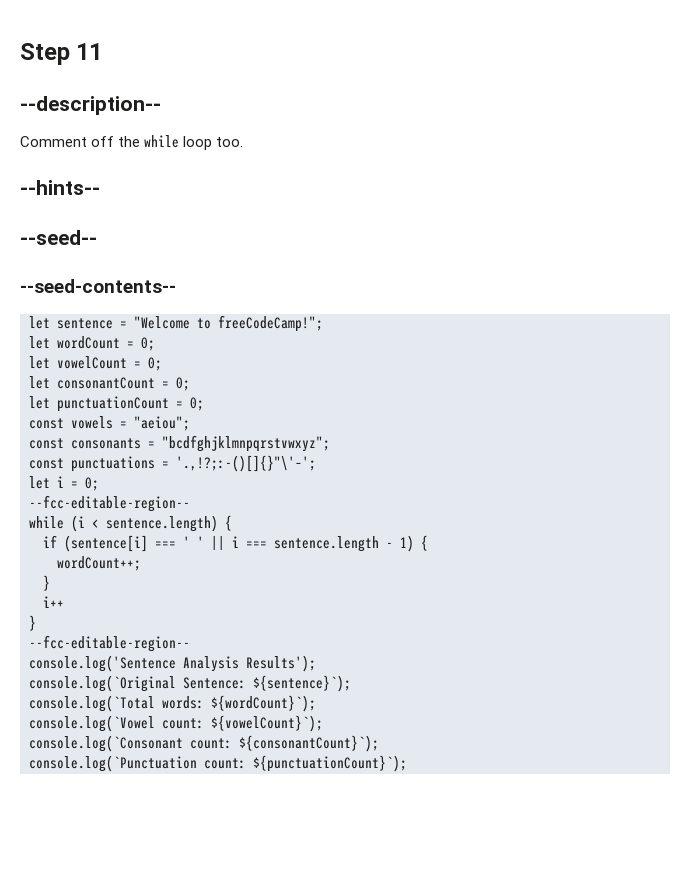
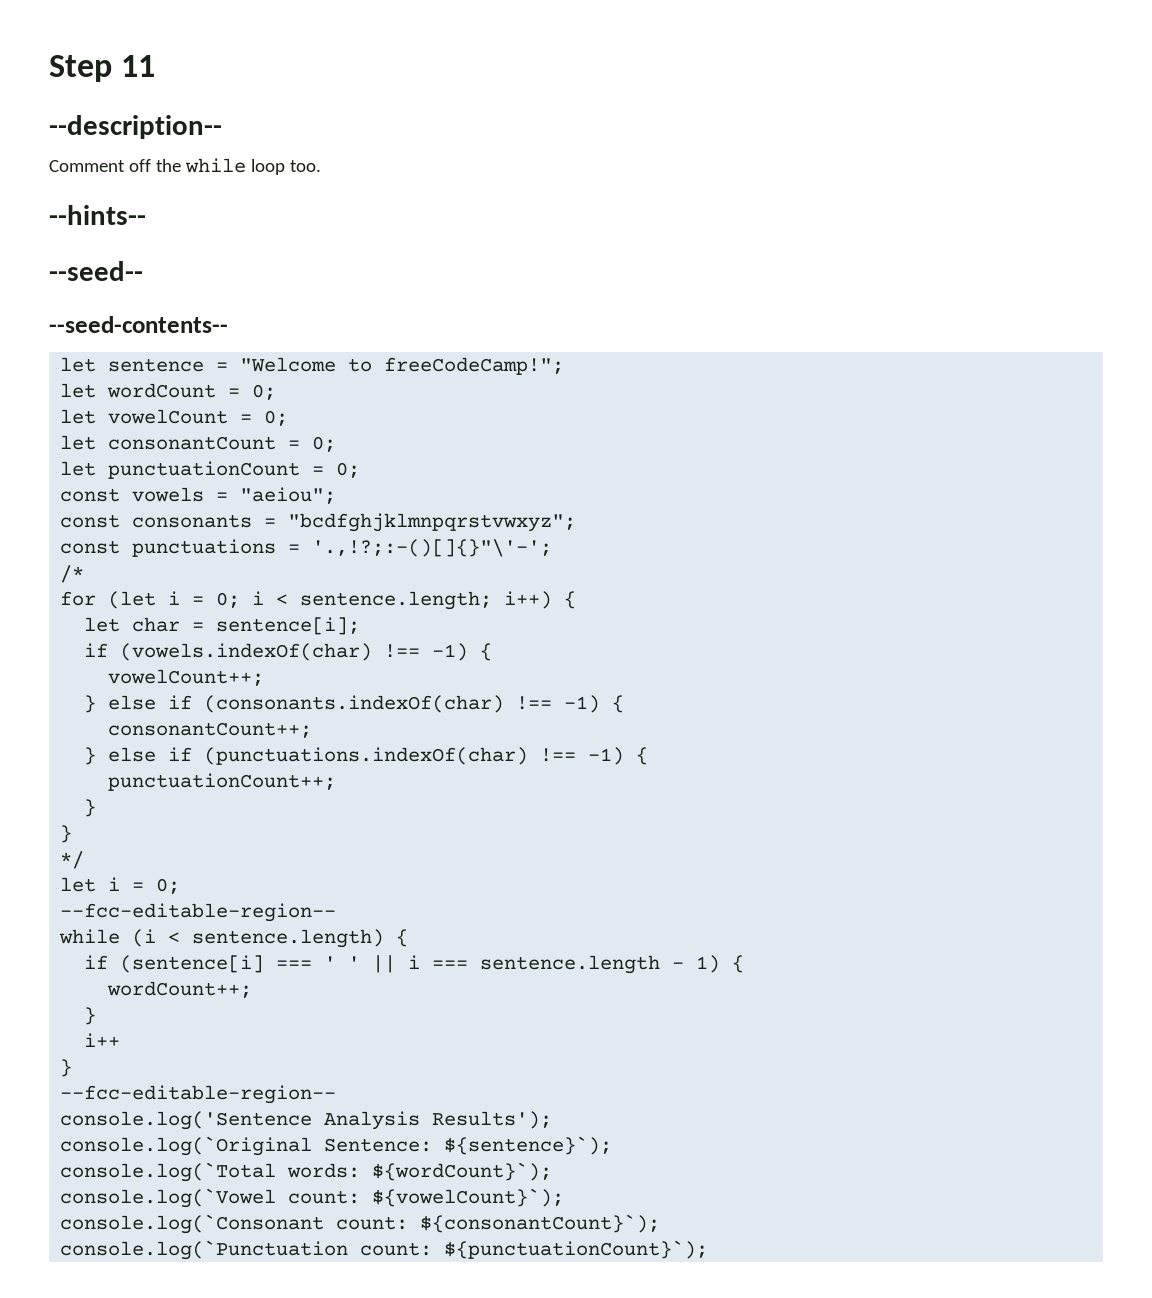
+ /*
+ for (let i = 0; i < sentence.length; i++) {
+ let char = sentence[i];
+ if (vowels.indexOf(char) !== -1) {
+ vowelCount++;
+ } else if (consonants.indexOf(char) !== -1) {
+ consonantCount++;
+ } else if (punctuations.indexOf(char) !== -1) {
+ punctuationCount++;
+ }
+ }
+ */

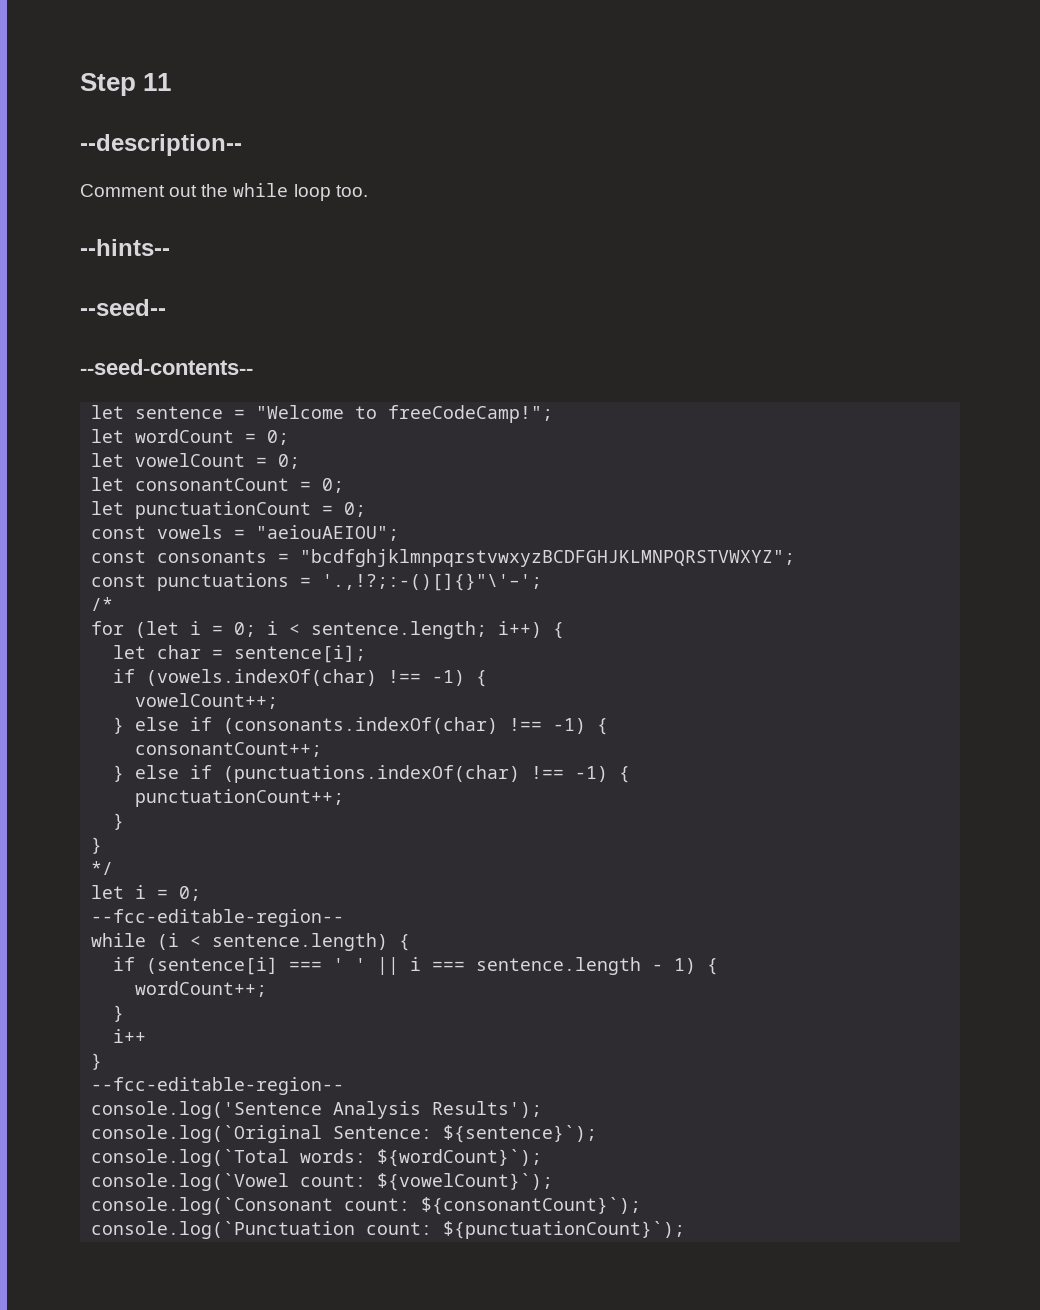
- Comment off the while loop too.
+ Comment out the while loop too.
- const vowels = "aeiou";
+ const vowels = "aeiouAEIOU";
- const consonants = "bcdfghjklmnpqrstvwxyz";
+ const consonants = "bcdfghjklmnpqrstvwxyzBCDFGHJKLMNPQRSTVWXYZ";

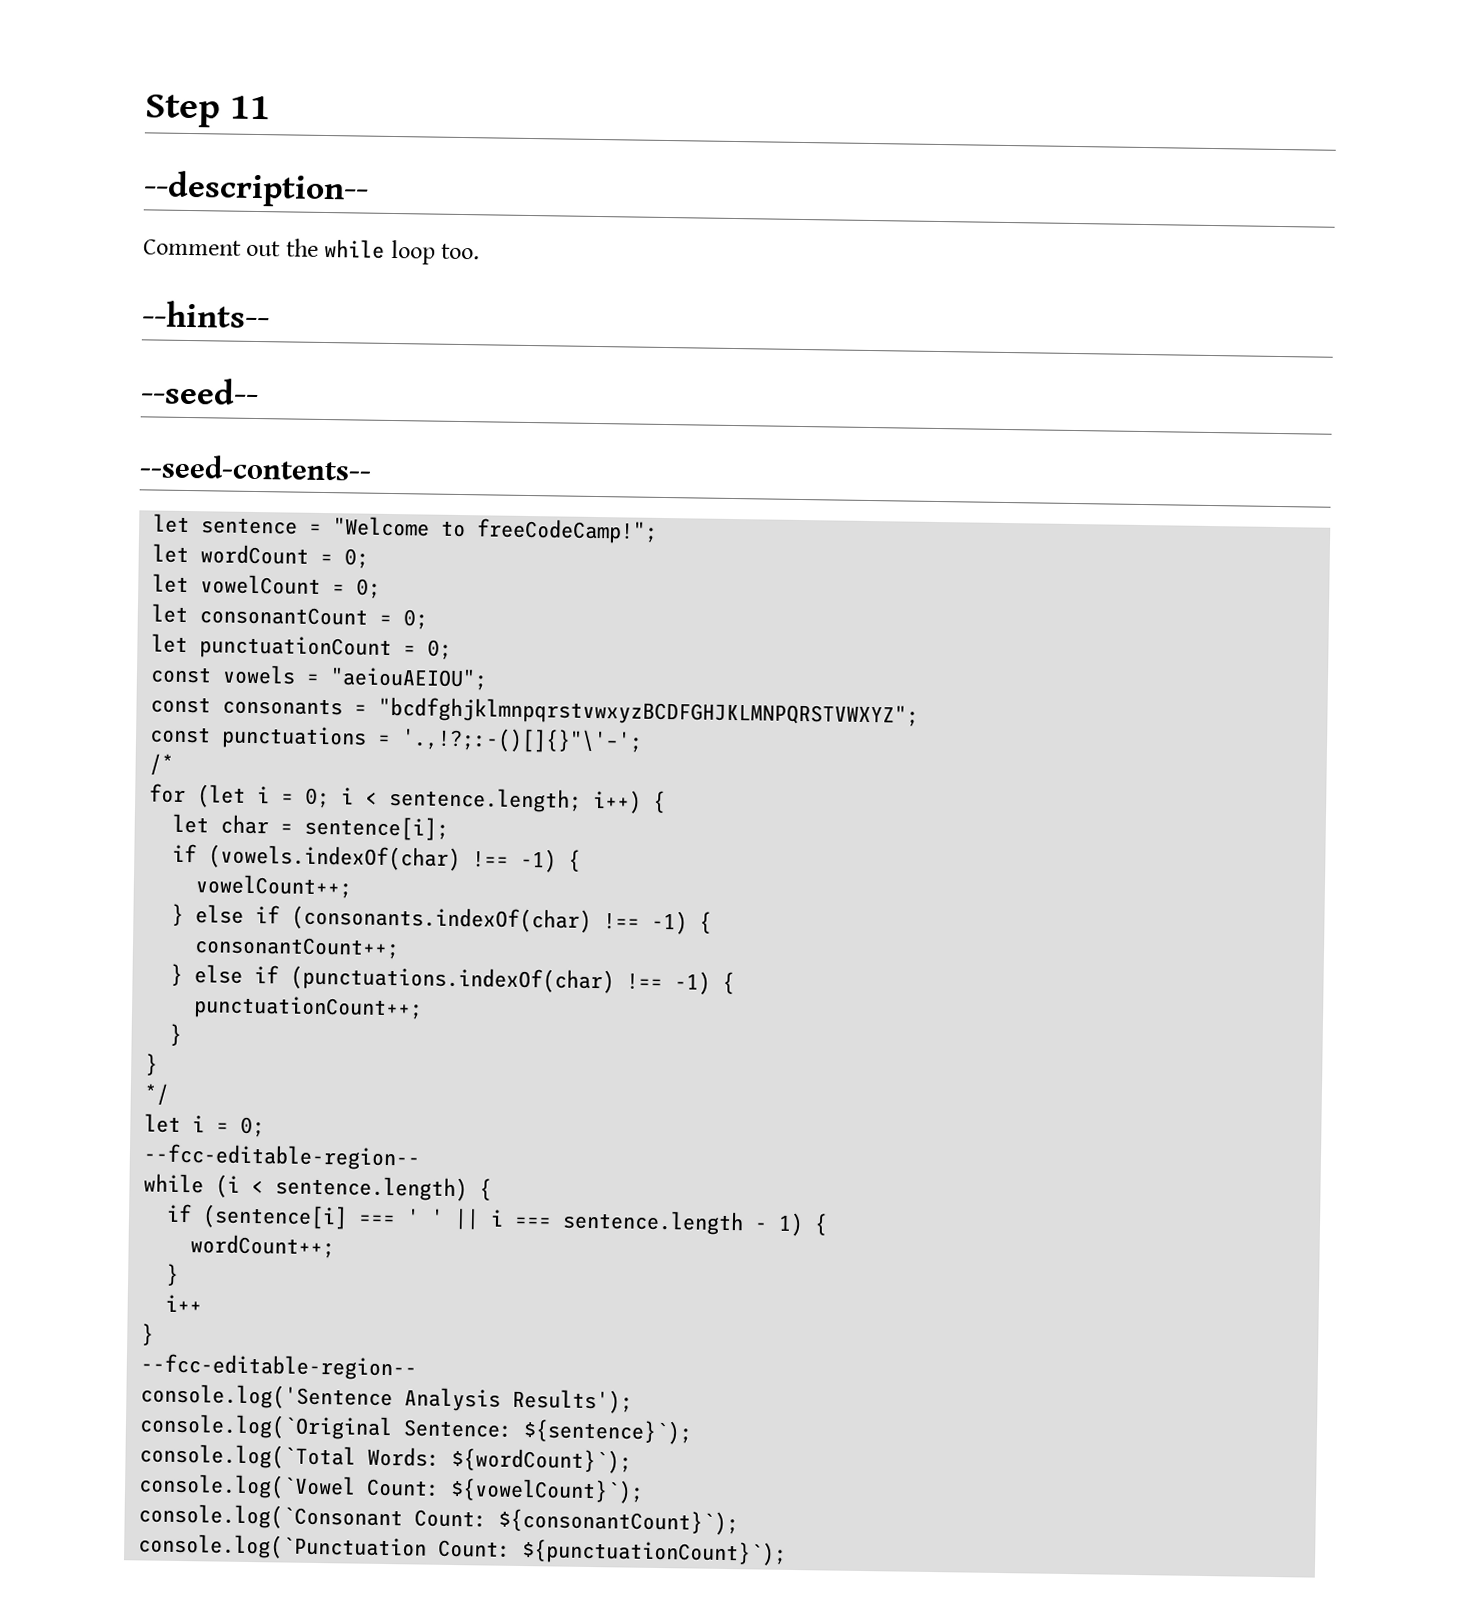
- console.log(`Total words: ${wordCount}`);
+ console.log(`Total Words: ${wordCount}`);
- console.log(`Vowel count: ${vowelCount}`);
+ console.log(`Vowel Count: ${vowelCount}`);
- console.log(`Consonant count: ${consonantCount}`);
+ console.log(`Consonant Count: ${consonantCount}`);
- console.log(`Punctuation count: ${punctuationCount}`);
+ console.log(`Punctuation Count: ${punctuationCount}`);

